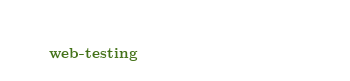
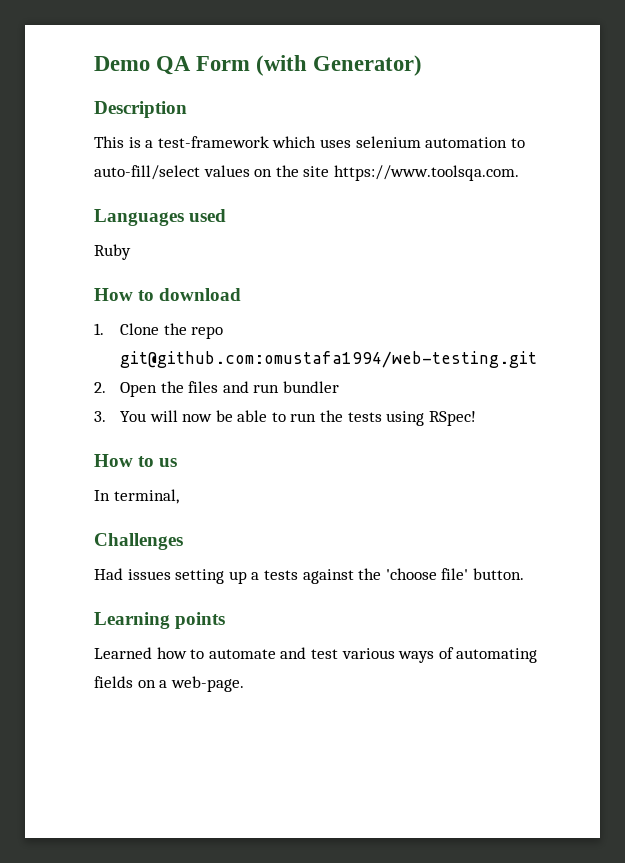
- web-testing
+ Demo QA Form (with Generator)
+ Description
+ This is a test-framework which uses selenium automation to auto-fill/select values on the site https://www.toolsqa.com.
+ Languages used
+ Ruby
+ How to download
+ 1. Clone the repo git@github.com:omustafa1994/web-testing.git
+ 2. Open the files and run bundler
+ 3. You will now be able to run the tests using RSpec!
+ How to us
+ In terminal,
+ Challenges
+ Had issues setting up a tests against the 'choose file' button.
+ Learning points
+ Learned how to automate and test various ways of automating fields on a web-page.

